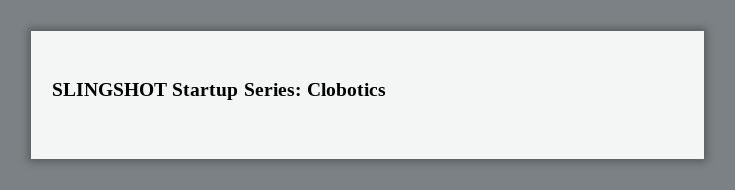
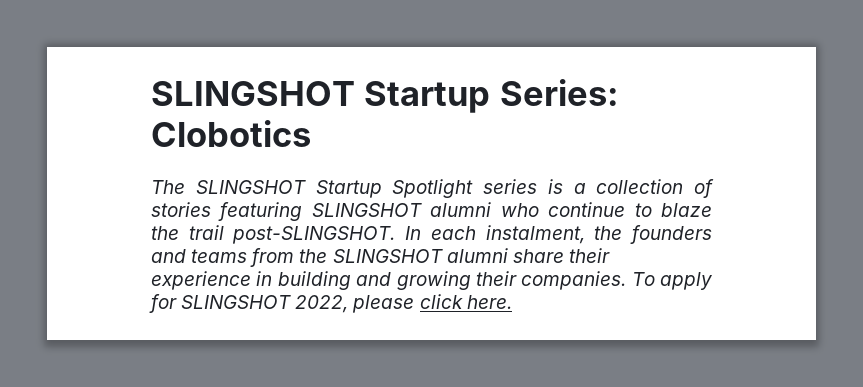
+ The SLINGSHOT Startup Spotlight series is a collection of stories featuring SLINGSHOT alumni who continue to blaze the trail post-SLINGSHOT. In each instalment, the founders and teams from the SLINGSHOT alumni share their experience in building and growing their companies. To apply for SLINGSHOT 2022, please click here.

